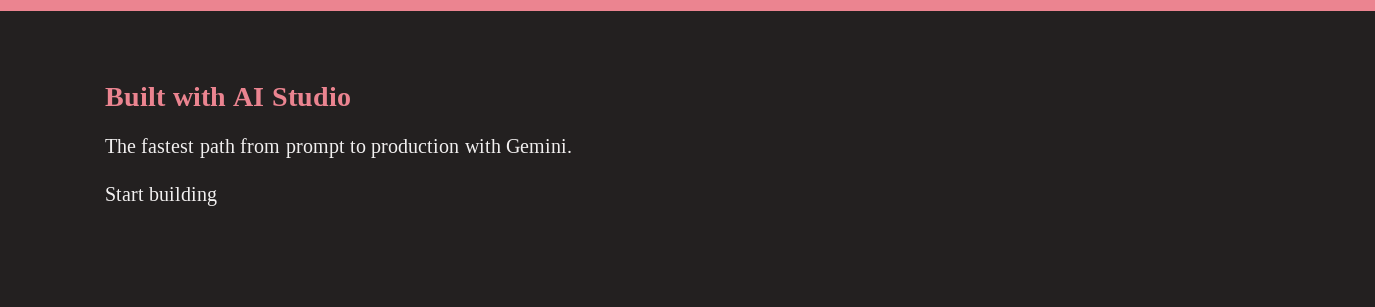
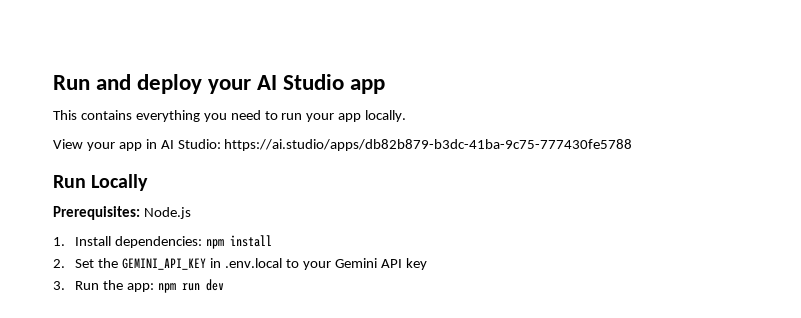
- Built with AI Studio
- The fastest path from prompt to production with Gemini.
- Start building
+ Run and deploy your AI Studio app
+ This contains everything you need to run your app locally.
+ View your app in AI Studio: https://ai.studio/apps/db82b879-b3dc-41ba-9c75-777430fe5788
+ Run Locally
+ Prerequisites: Node.js
+ 1. Install dependencies: npm install
+ 2. Set the GEMINI_API_KEY in .env.local to your Gemini API key
+ 3. Run the app: npm run dev

